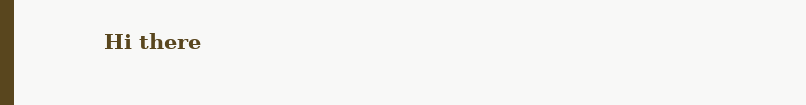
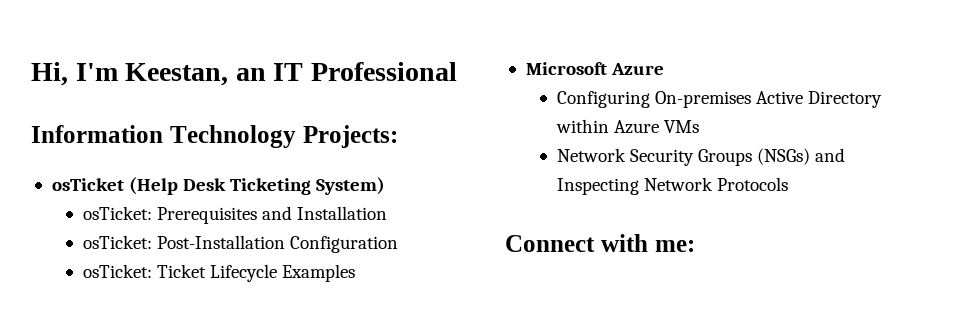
- Hi there
+ Hi, I'm Keestan, an IT Professional
+ Information Technology Projects:
+ osTicket (Help Desk Ticketing System)
+ osTicket: Prerequisites and Installation
+ osTicket: Post-Installation Configuration
+ osTicket: Ticket Lifecycle Examples
+ Microsoft Azure
+ Configuring On-premises Active Directory within Azure VMs
+ Network Security Groups (NSGs) and Inspecting Network Protocols
+ Connect with me:

